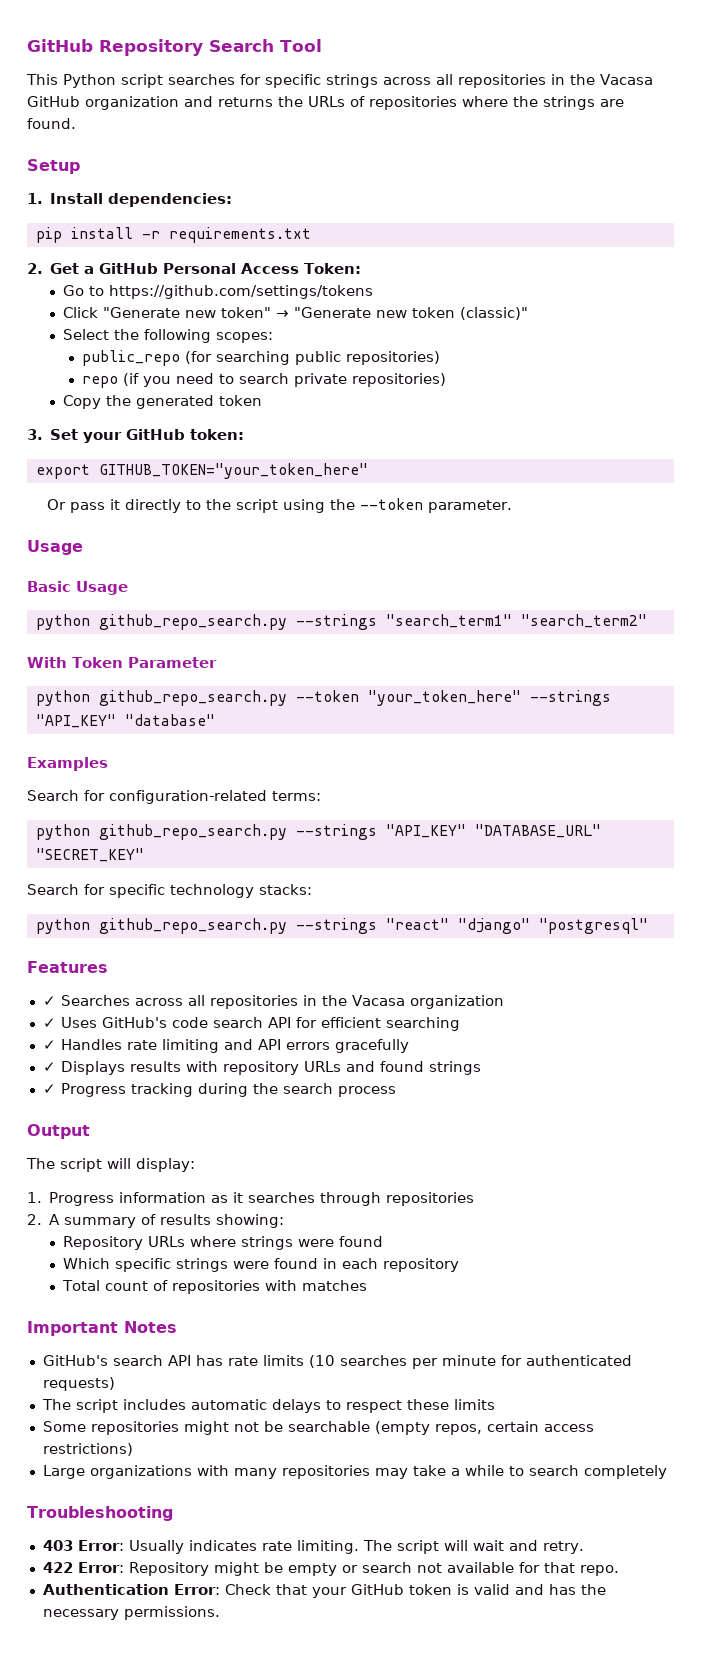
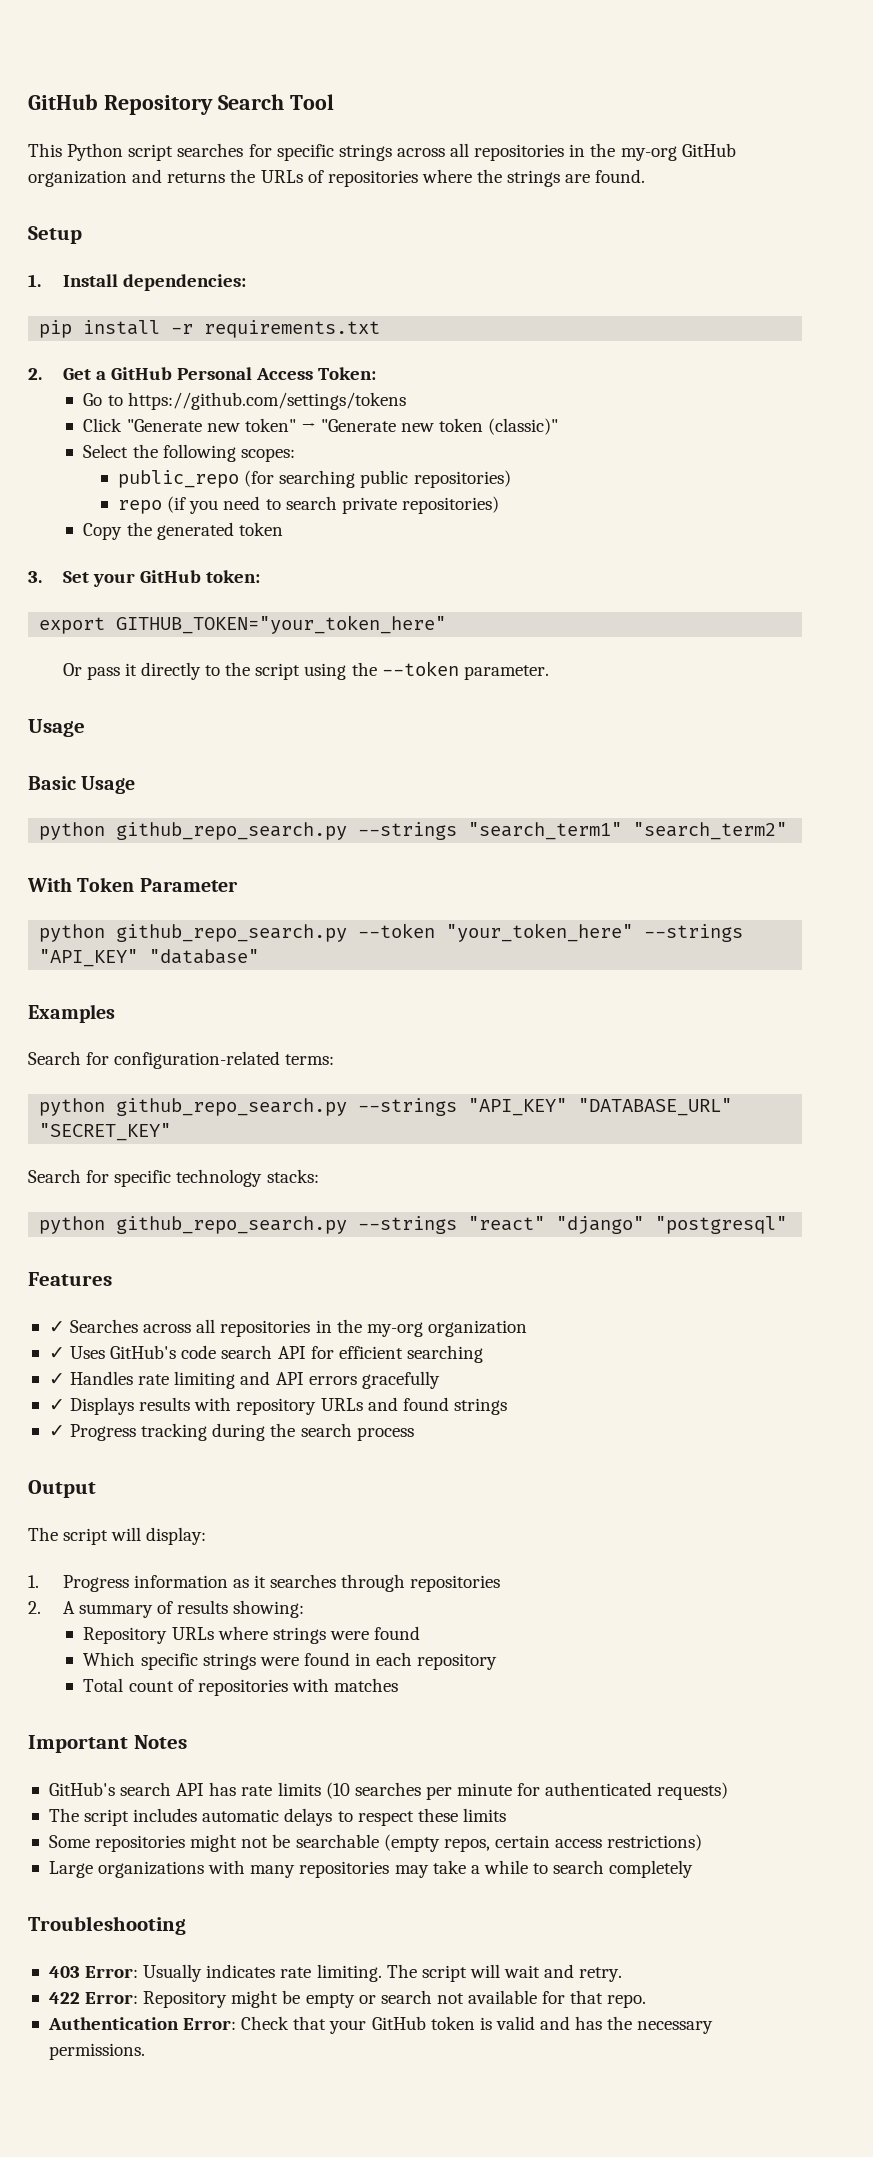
- This Python script searches for specific strings across all repositories in the Vacasa GitHub organization and returns the URLs of repositories where the strings are found.
+ This Python script searches for specific strings across all repositories in the my-org GitHub organization and returns the URLs of repositories where the strings are found.
- ✓ Searches across all repositories in the Vacasa organization
+ ✓ Searches across all repositories in the my-org organization

